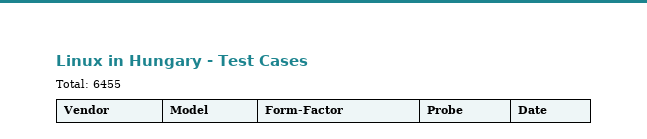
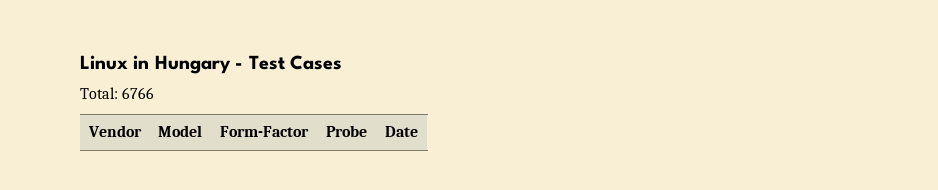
- Total: 6455
+ Total: 6766

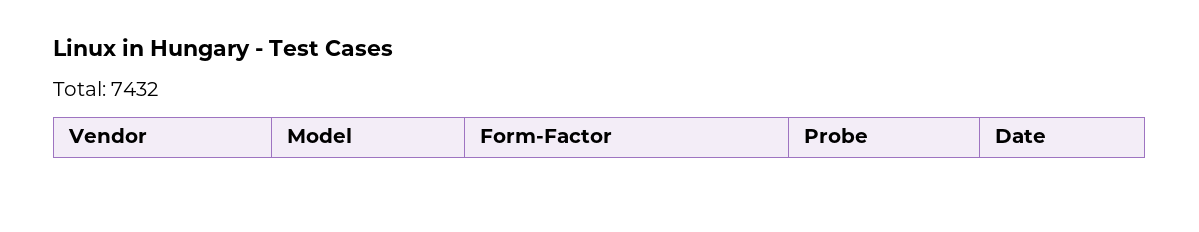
- Total: 6766
+ Total: 7432

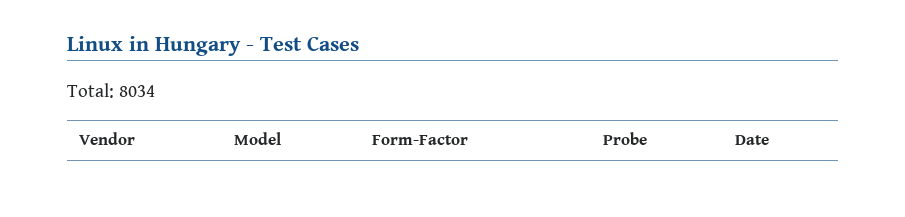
- Total: 7432
+ Total: 8034

